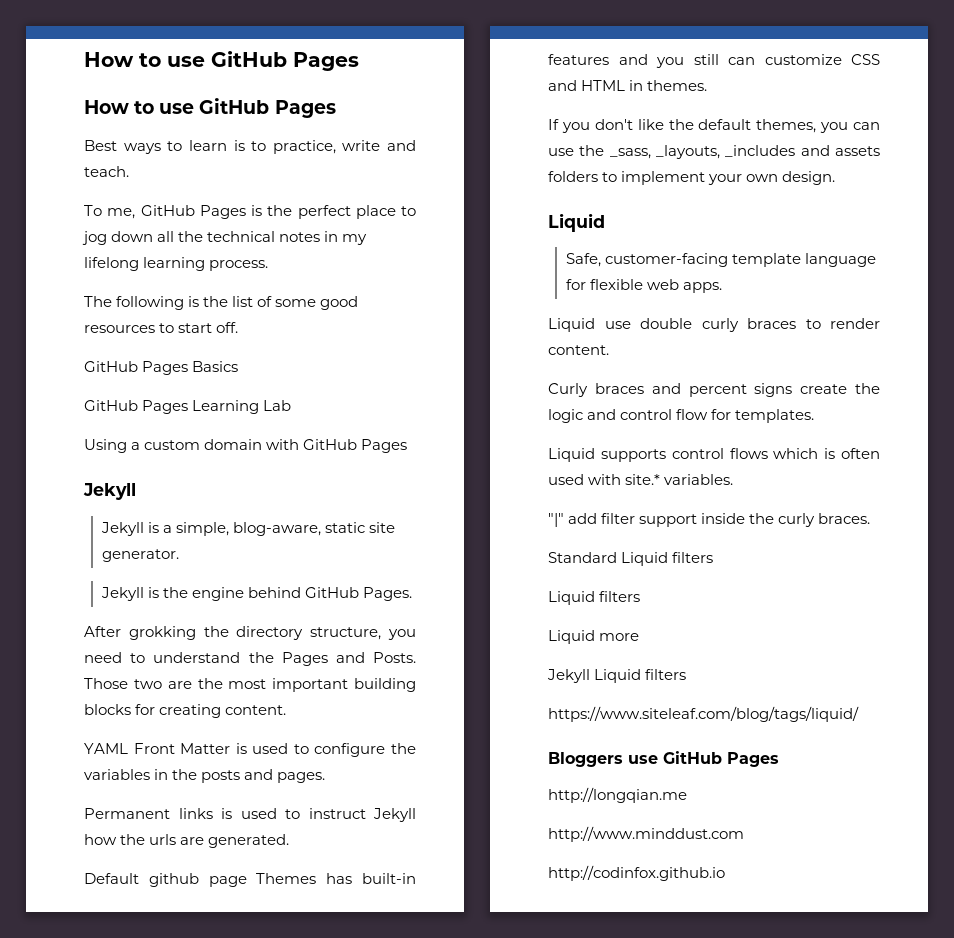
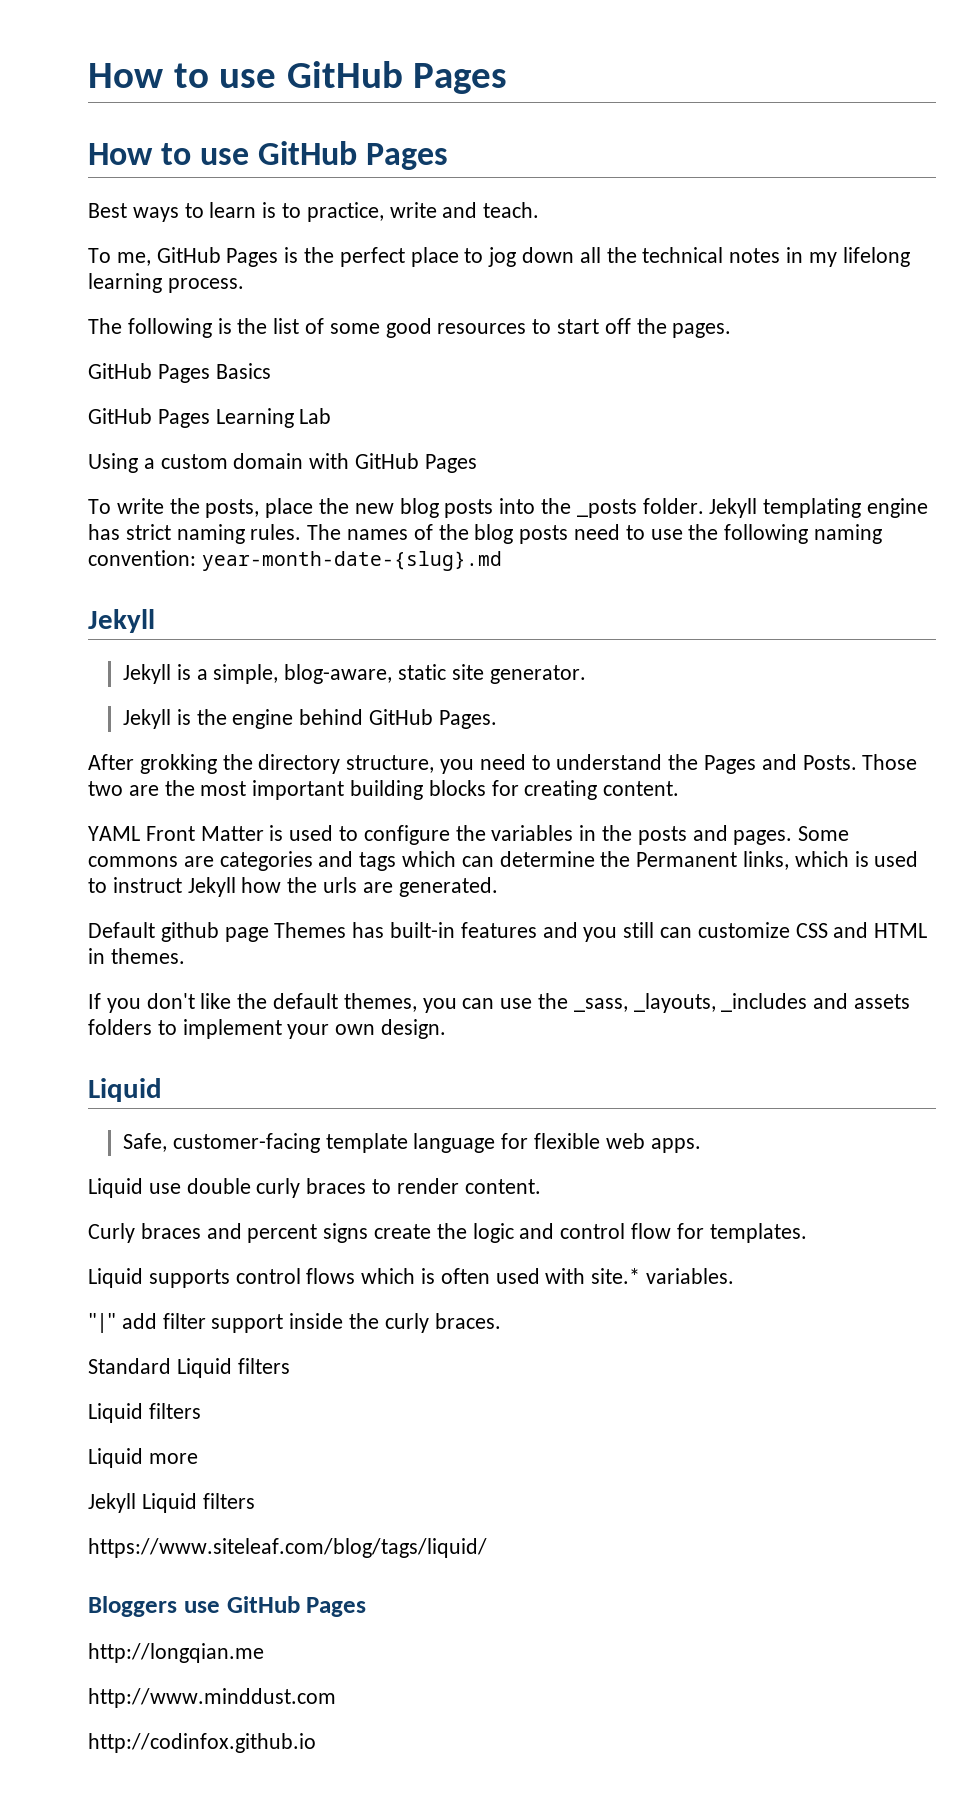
- The following is the list of some good resources to start off.
+ The following is the list of some good resources to start off the pages.
+ To write the posts, place the new blog posts into the _posts folder. Jekyll templating engine has strict naming rules. The names of the blog posts need to use the following naming convention: year-month-date-{slug}.md
- YAML Front Matter is used to configure the variables in the posts and pages.
- Permanent links is used to instruct Jekyll how the urls are generated.
+ YAML Front Matter is used to configure the variables in the posts and pages. Some commons are categories and tags which can determine the Permanent links, which is used to instruct Jekyll how the urls are generated.

